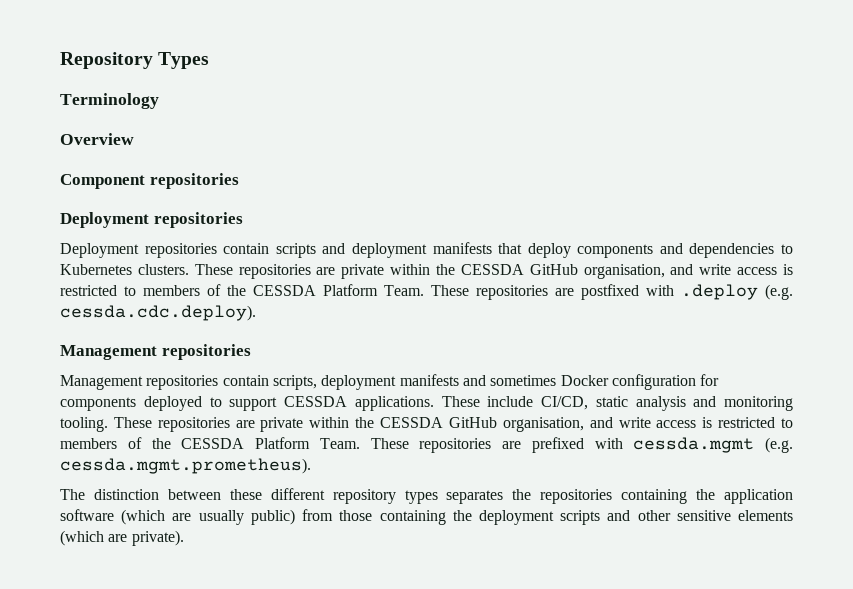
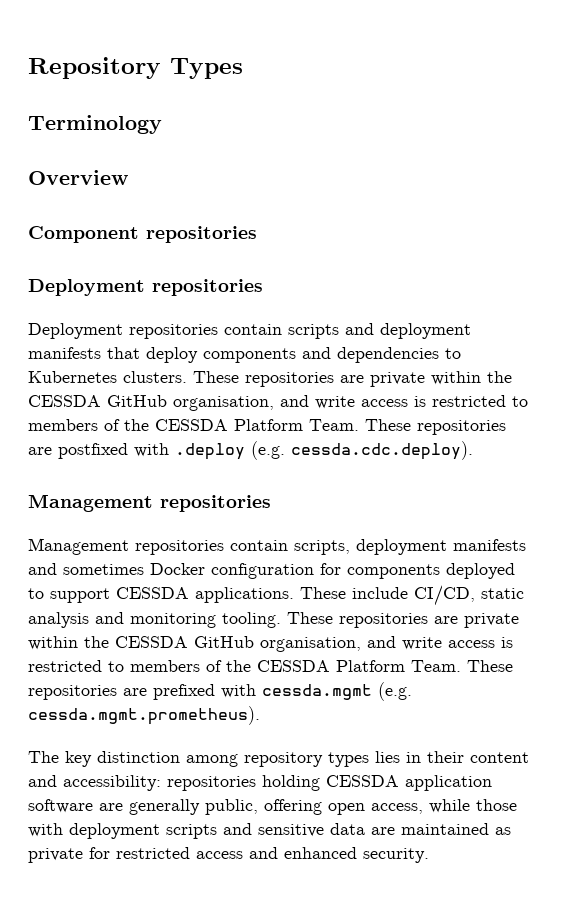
- The distinction between these different repository types separates the repositories containing the application software (which are usually public) from those containing the deployment scripts and other sensitive elements (which are private).
+ The key distinction among repository types lies in their content and accessibility: repositories holding CESSDA application software are generally public, offering open access, while those with deployment scripts and sensitive data are maintained as private for restricted access and enhanced security.

